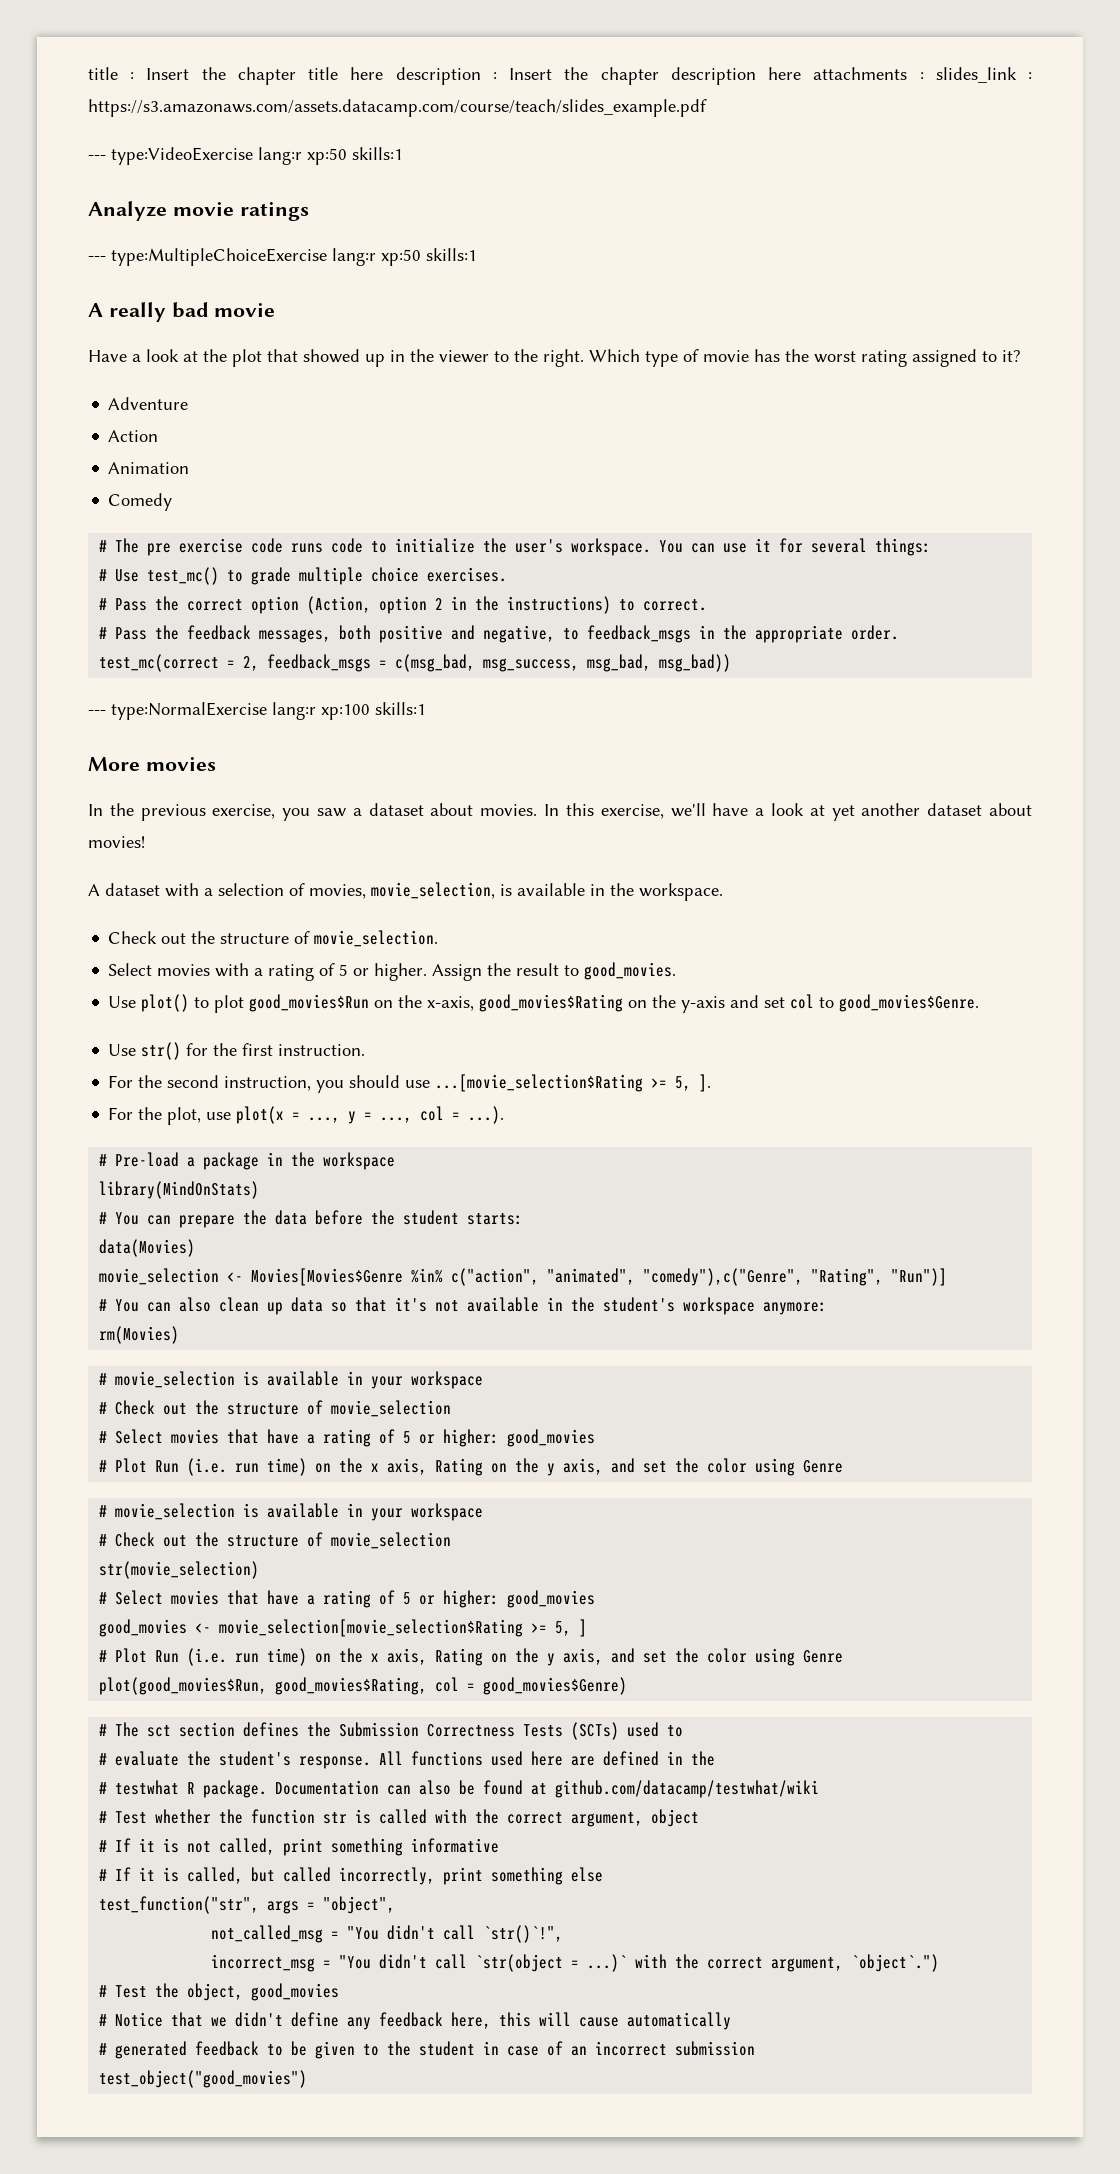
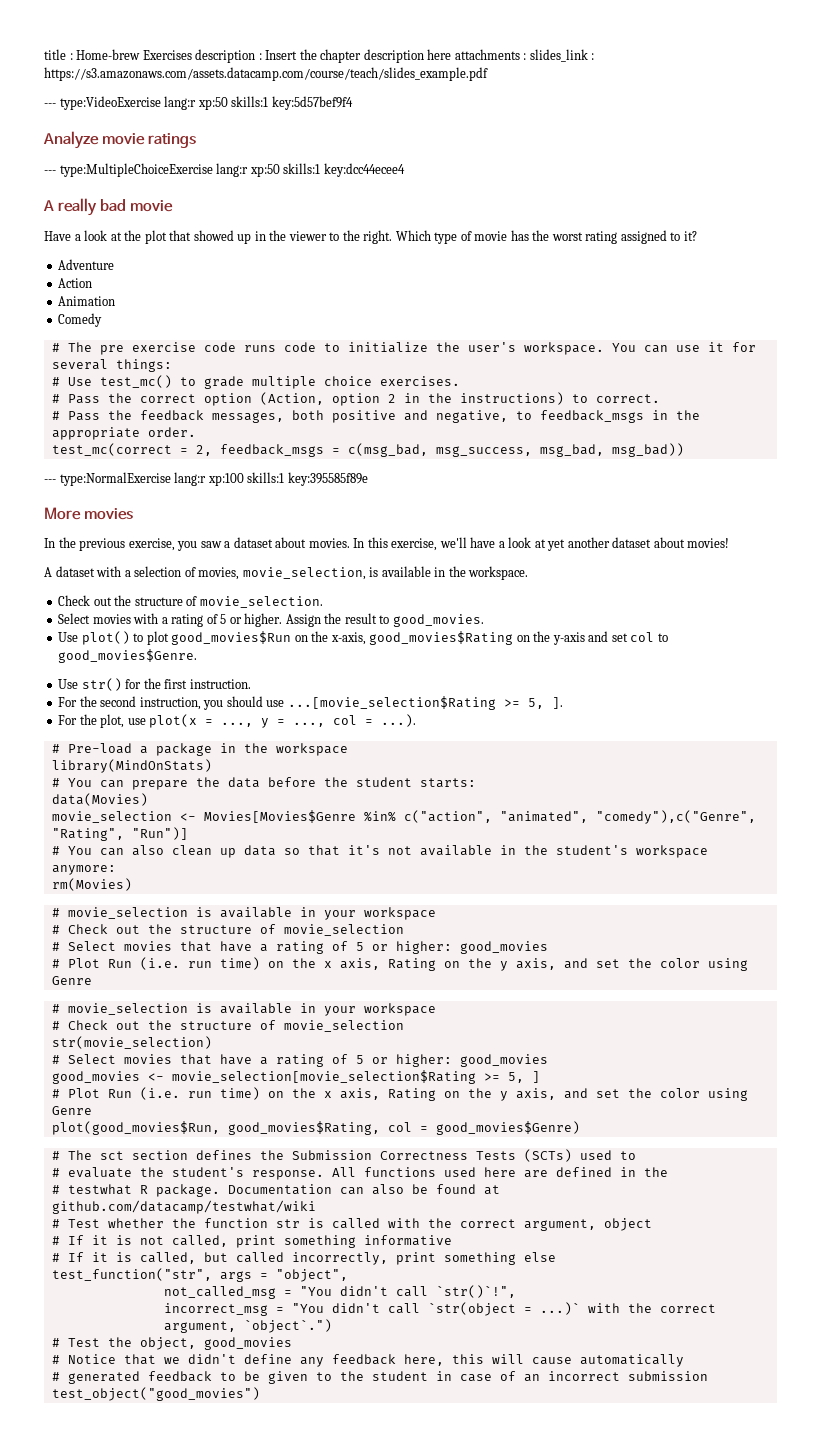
- title : Insert the chapter title here description : Insert the chapter description here attachments : slides_link : https://s3.amazonaws.com/assets.datacamp.com/course/teach/slides_example.pdf
+ title : Home-brew Exercises description : Insert the chapter description here attachments : slides_link : https://s3.amazonaws.com/assets.datacamp.com/course/teach/slides_example.pdf
- --- type:VideoExercise lang:r xp:50 skills:1
+ --- type:VideoExercise lang:r xp:50 skills:1 key:5d57bef9f4
- --- type:MultipleChoiceExercise lang:r xp:50 skills:1
+ --- type:MultipleChoiceExercise lang:r xp:50 skills:1 key:dcc44ecee4
- --- type:NormalExercise lang:r xp:100 skills:1
+ --- type:NormalExercise lang:r xp:100 skills:1 key:395585f89e

